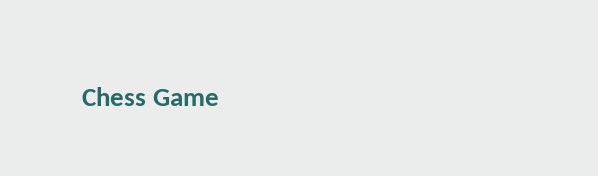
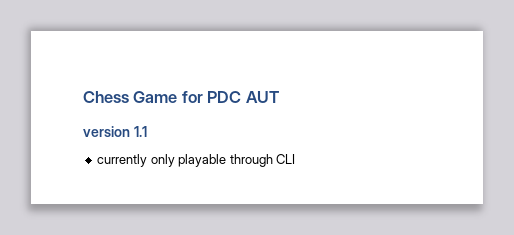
- Chess Game
+ Chess Game for PDC AUT
+ version 1.1
+ currently only playable through CLI

